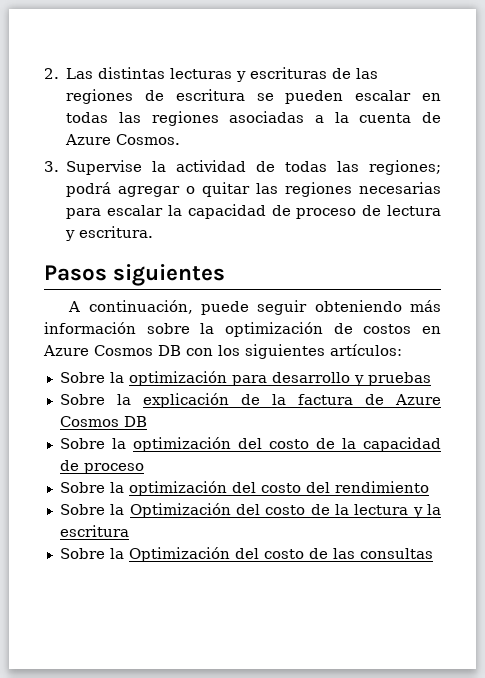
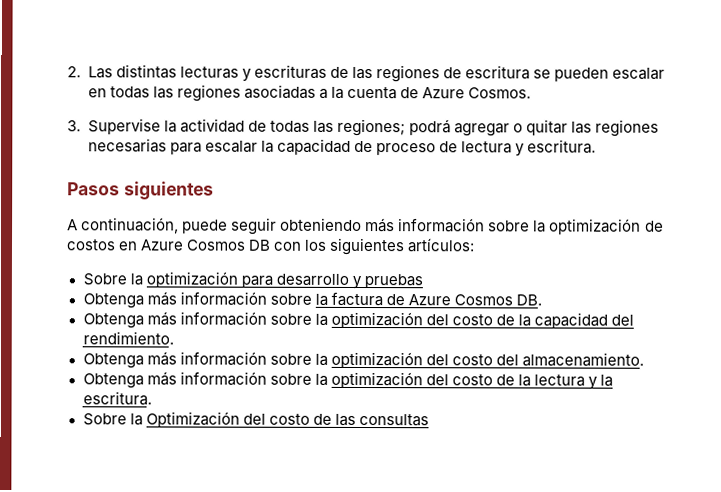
- Sobre la explicación de la factura de Azure Cosmos DB
- Sobre la optimización del costo de la capacidad de proceso
- Sobre la optimización del costo del rendimiento
- Sobre la Optimización del costo de la lectura y la escritura
+ Obtenga más información sobre la factura de Azure Cosmos DB.
+ Obtenga más información sobre la optimización del costo de la capacidad del rendimiento.
+ Obtenga más información sobre la optimización del costo del almacenamiento.
+ Obtenga más información sobre la optimización del costo de la lectura y la escritura.

